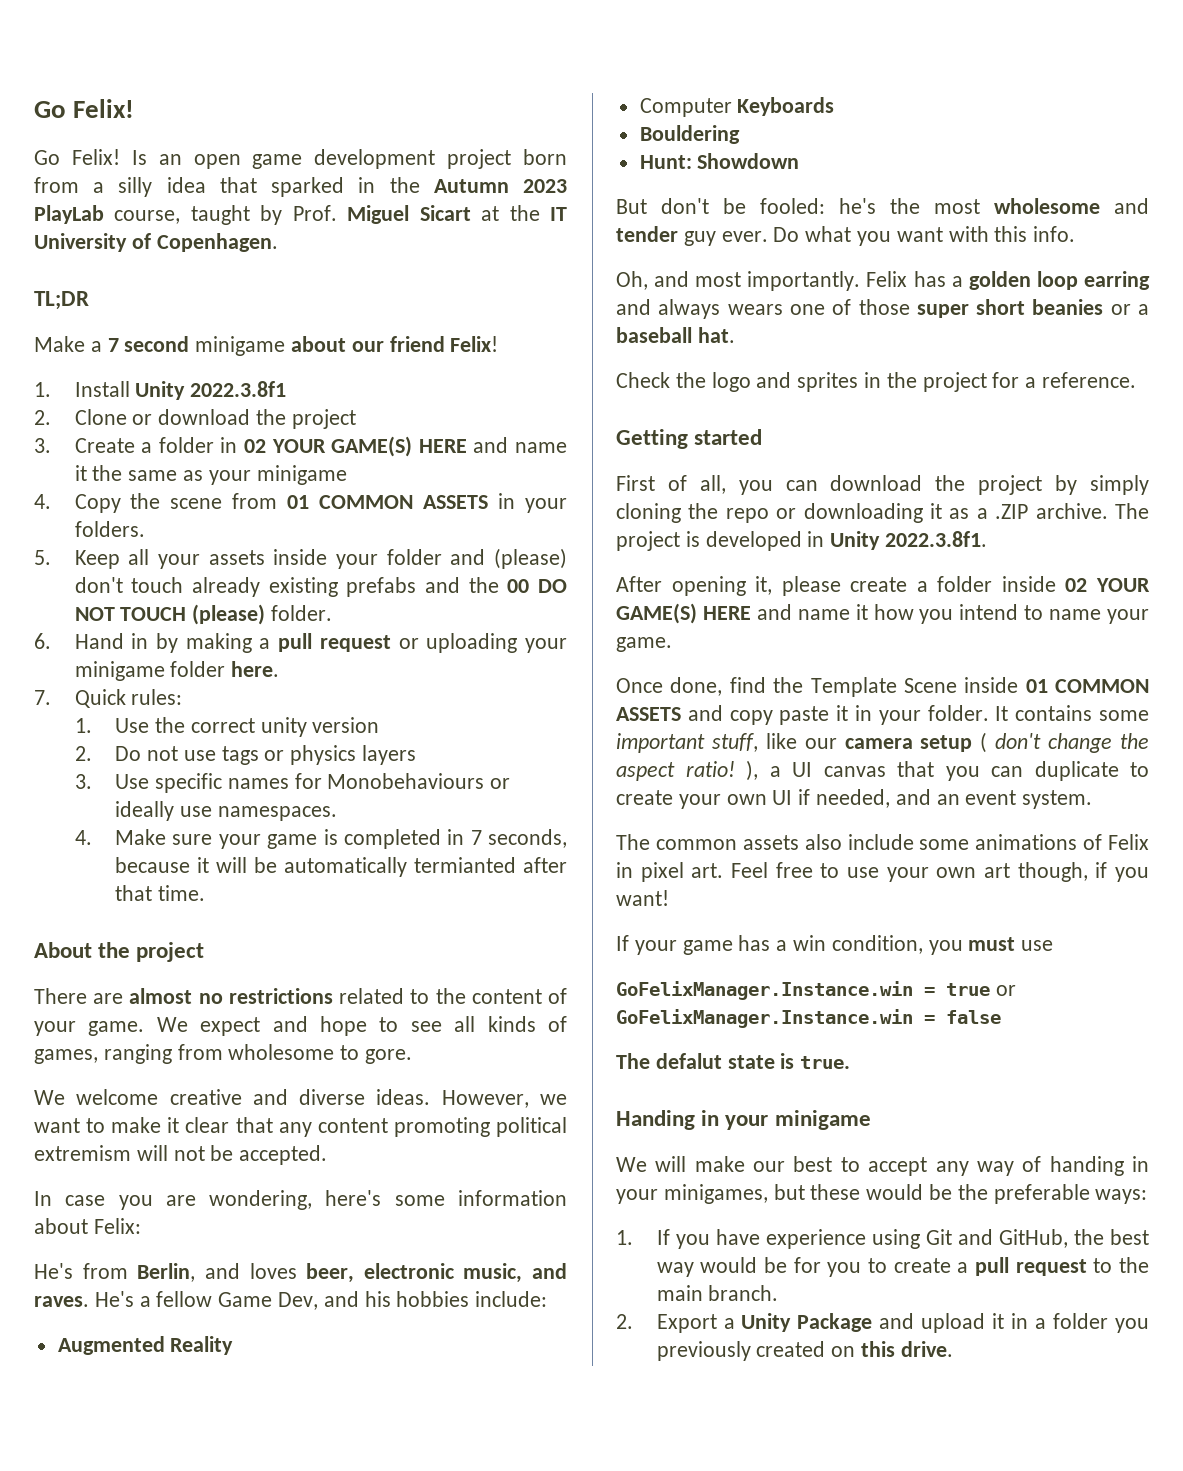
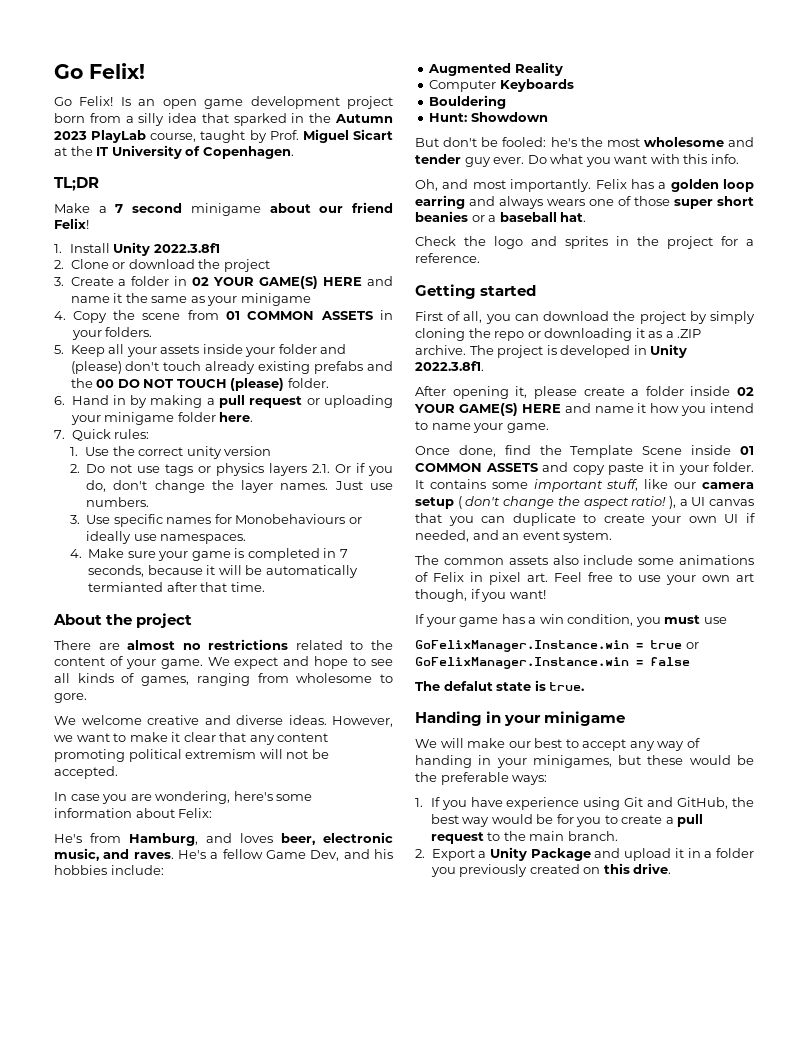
- 2. Do not use tags or physics layers
+ 2. Do not use tags or physics layers 2.1. Or if you do, don't change the layer names. Just use numbers.
- He's from Berlin, and loves beer, electronic music, and raves.
+ He's from Hamburg, and loves beer, electronic music, and raves.

